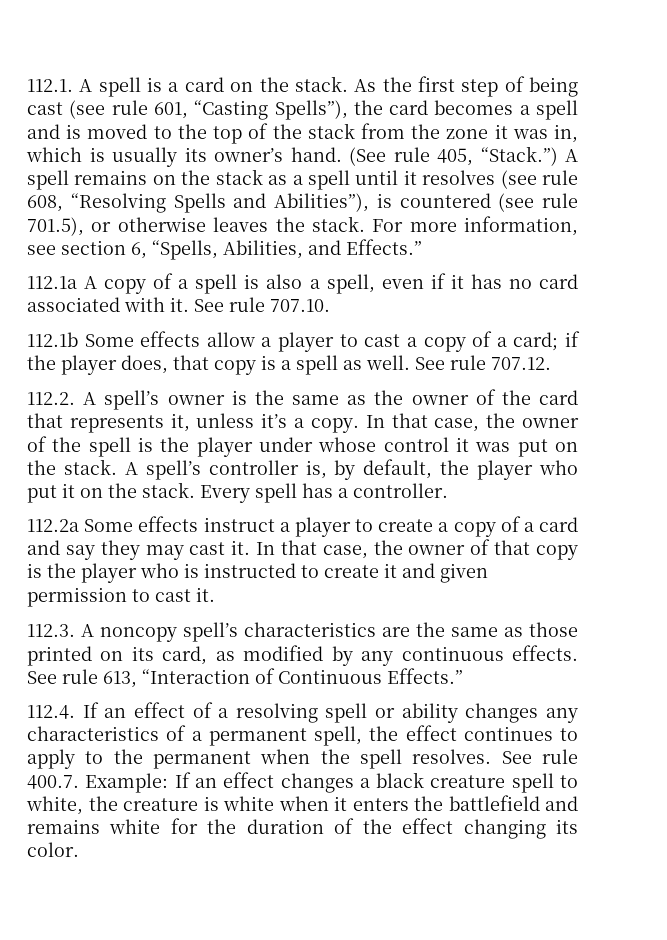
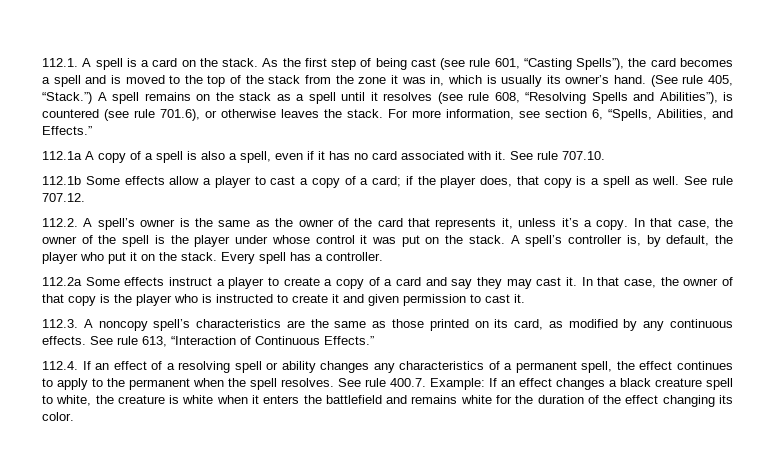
- A spell remains on the stack as a spell until it resolves (see rule 608, “Resolving Spells and Abilities”), is countered (see rule 701.5), or otherwise leaves the stack.
+ A spell remains on the stack as a spell until it resolves (see rule 608, “Resolving Spells and Abilities”), is countered (see rule 701.6), or otherwise leaves the stack.

